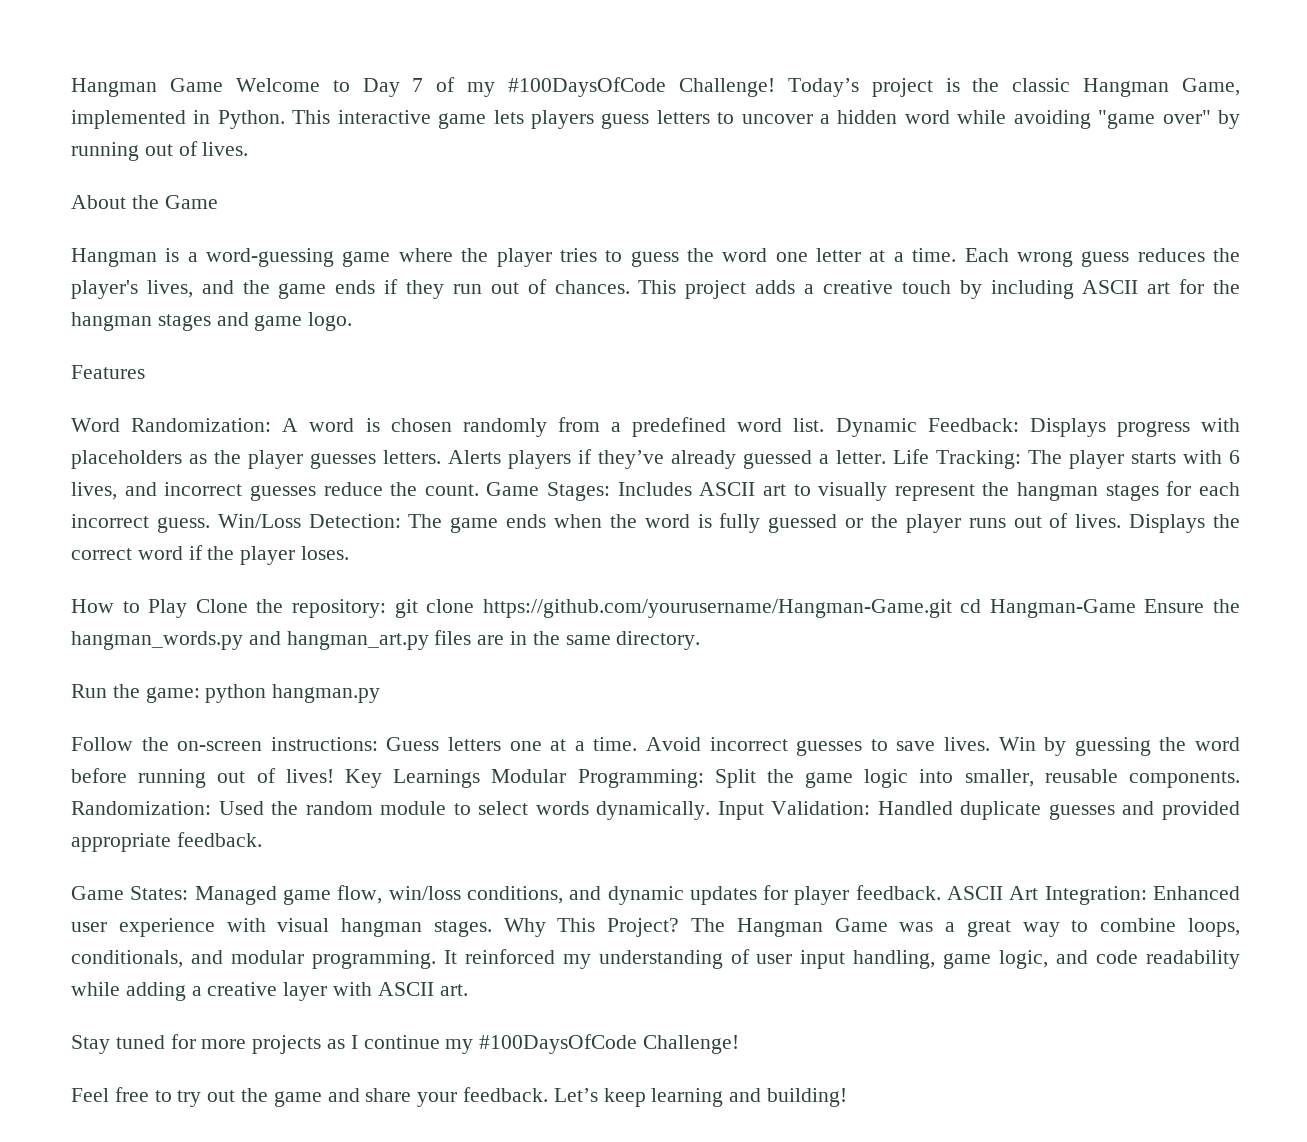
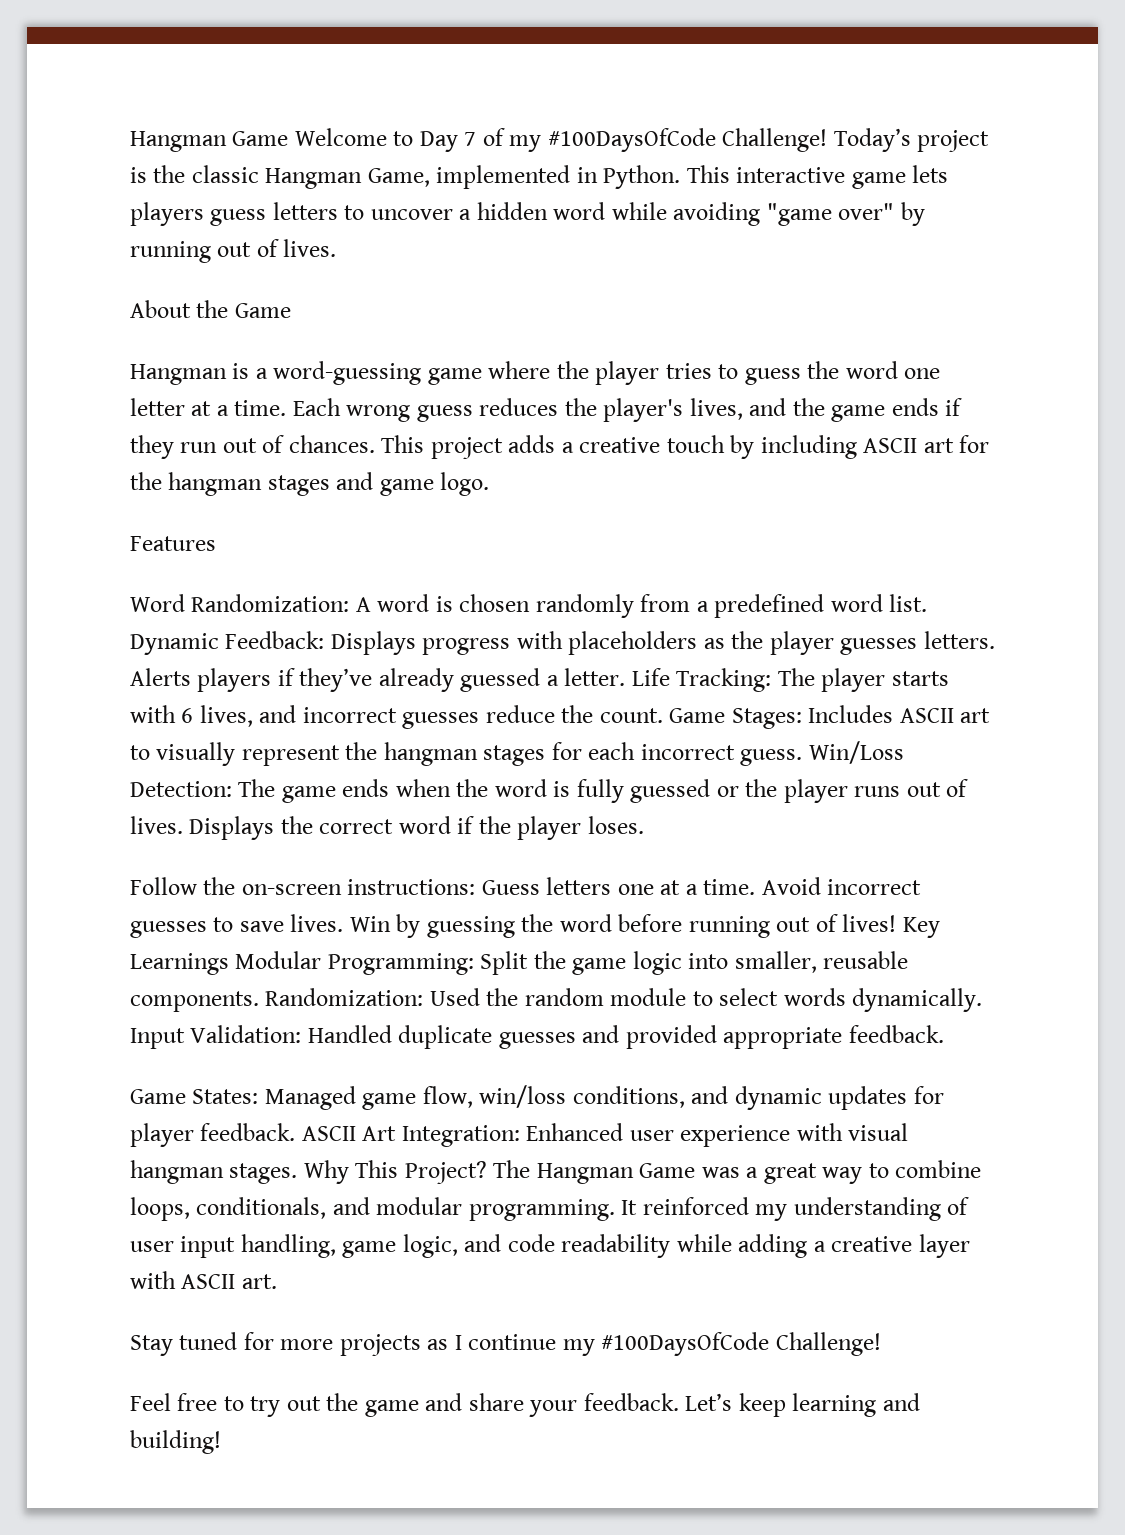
- How to Play Clone the repository: git clone https://github.com/yourusername/Hangman-Game.git cd Hangman-Game Ensure the hangman_words.py and hangman_art.py files are in the same directory.
- Run the game: python hangman.py

